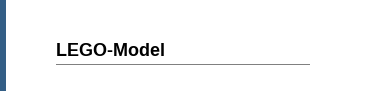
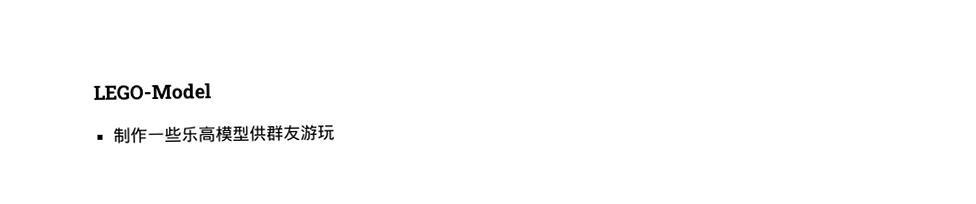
+ 制作一些乐高模型供群友游玩

